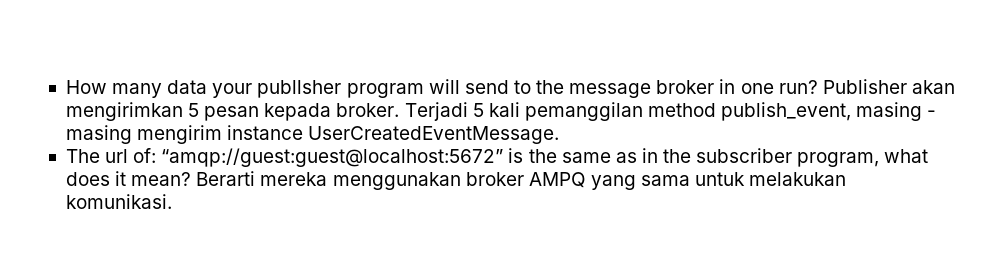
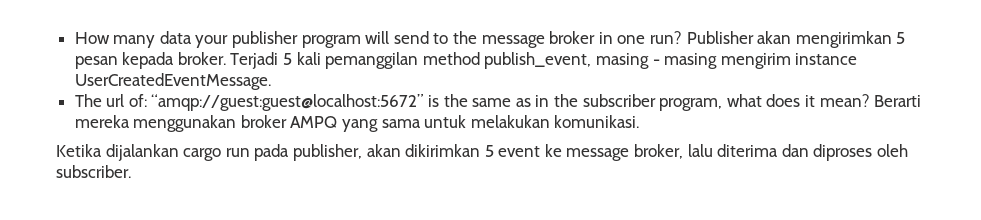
- How many data your publlsher program will send to the message broker in one run?
+ How many data your publisher program will send to the message broker in one run?
+ Ketika dijalankan cargo run pada publisher, akan dikirimkan 5 event ke message broker, lalu diterima dan diproses oleh subscriber.

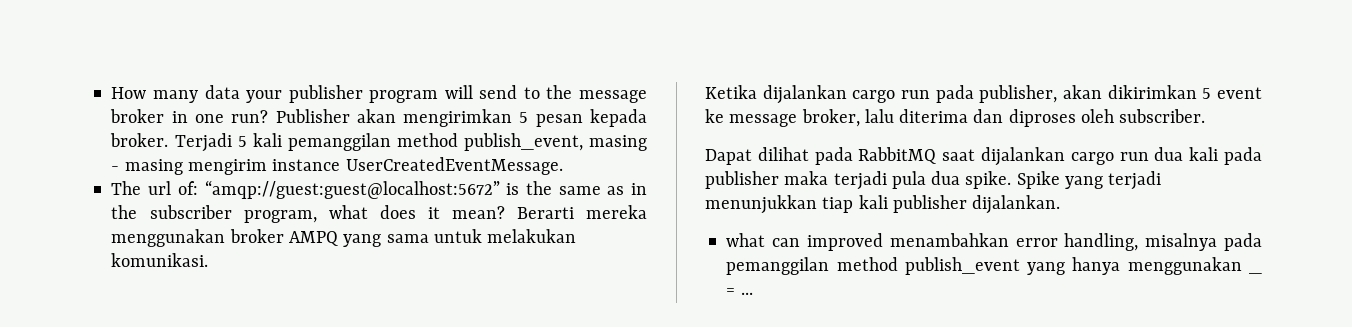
+ Dapat dilihat pada RabbitMQ saat dijalankan cargo run dua kali pada publisher maka terjadi pula dua spike. Spike yang terjadi menunjukkan tiap kali publisher dijalankan.
+ what can improved menambahkan error handling, misalnya pada pemanggilan method publish_event yang hanya menggunakan _ = ...

